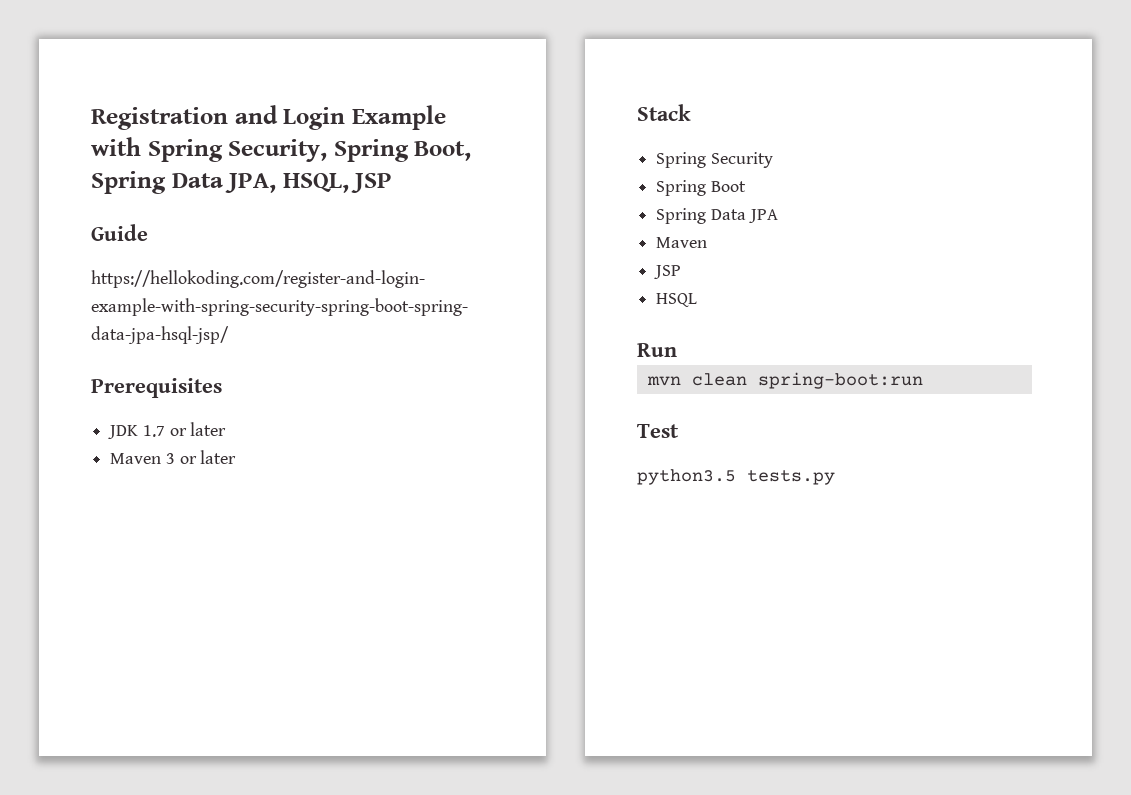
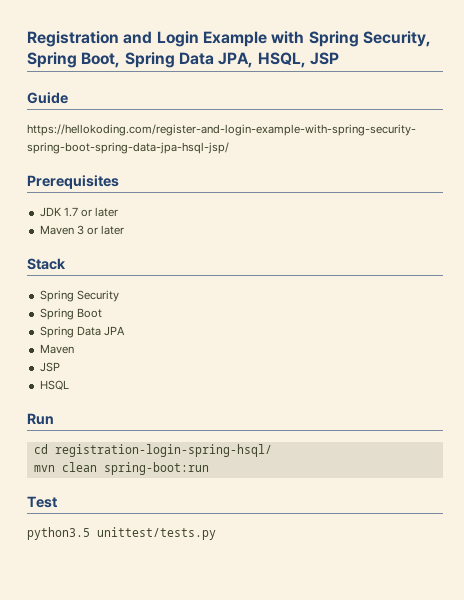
+ cd registration-login-spring-hsql/
- python3.5 tests.py
+ python3.5 unittest/tests.py

